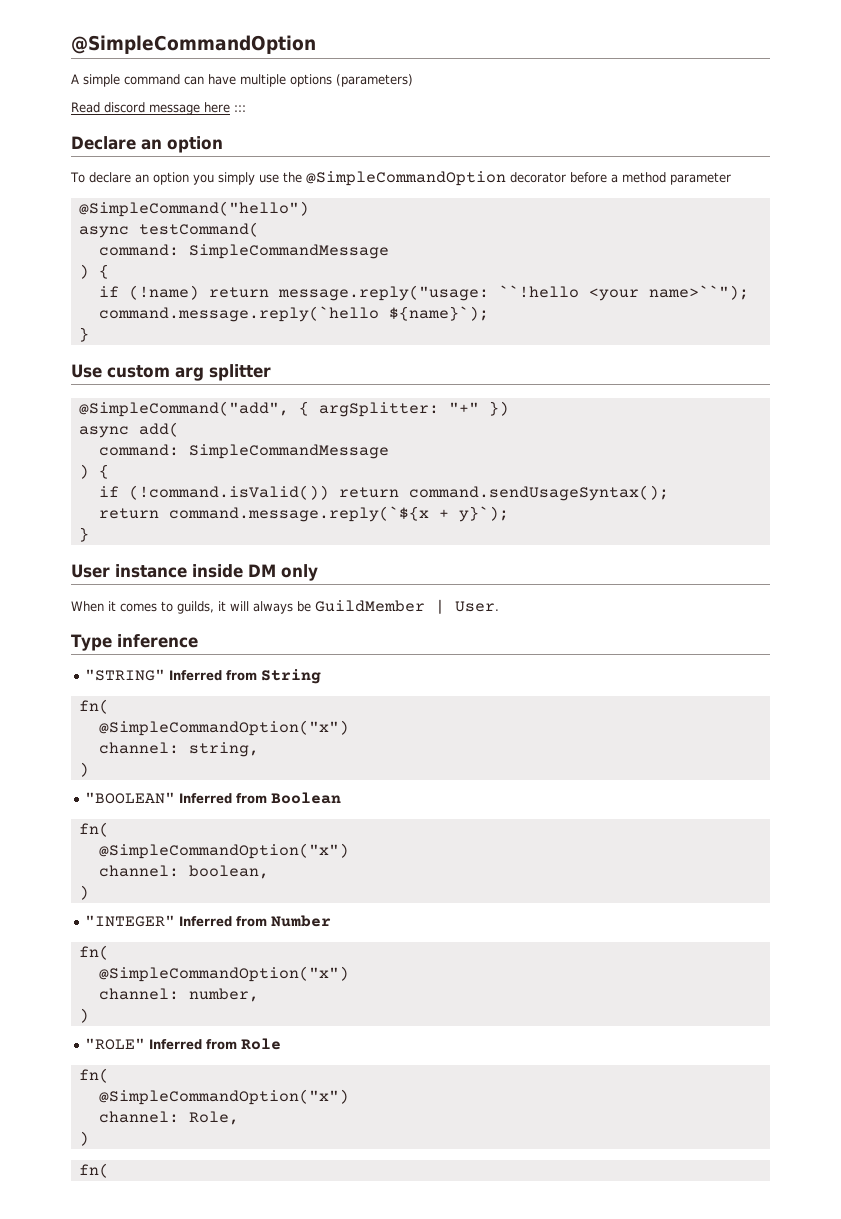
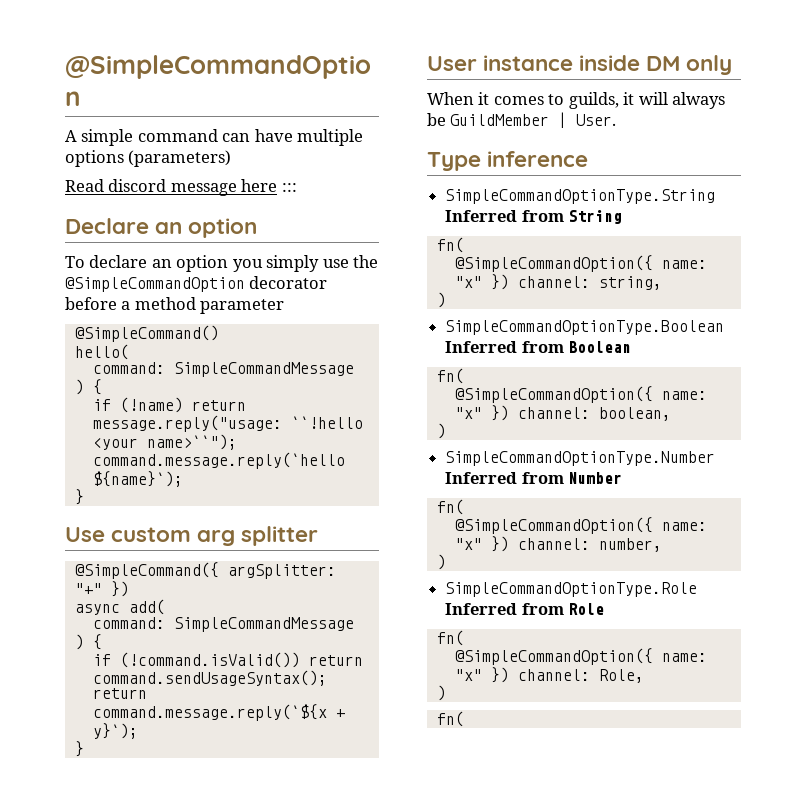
- @SimpleCommand("hello")
- async testCommand(
+ @SimpleCommand()
+ hello(
- @SimpleCommand("add", { argSplitter: "+" })
+ @SimpleCommand({ argSplitter: "+" })
- "STRING" Inferred from String
+ SimpleCommandOptionType.String Inferred from String
  fn(
- @SimpleCommandOption("x")
- channel: string,
+ @SimpleCommandOption({ name: "x" }) channel: string,
- "BOOLEAN" Inferred from Boolean
+ SimpleCommandOptionType.Boolean Inferred from Boolean
  fn(
- @SimpleCommandOption("x")
- channel: boolean,
+ @SimpleCommandOption({ name: "x" }) channel: boolean,
- "INTEGER" Inferred from Number
+ SimpleCommandOptionType.Number Inferred from Number
  fn(
- @SimpleCommandOption("x")
- channel: number,
+ @SimpleCommandOption({ name: "x" }) channel: number,
- "ROLE" Inferred from Role
+ SimpleCommandOptionType.Role Inferred from Role
  fn(
- @SimpleCommandOption("x")
- channel: Role,
+ @SimpleCommandOption({ name: "x" }) channel: Role,

